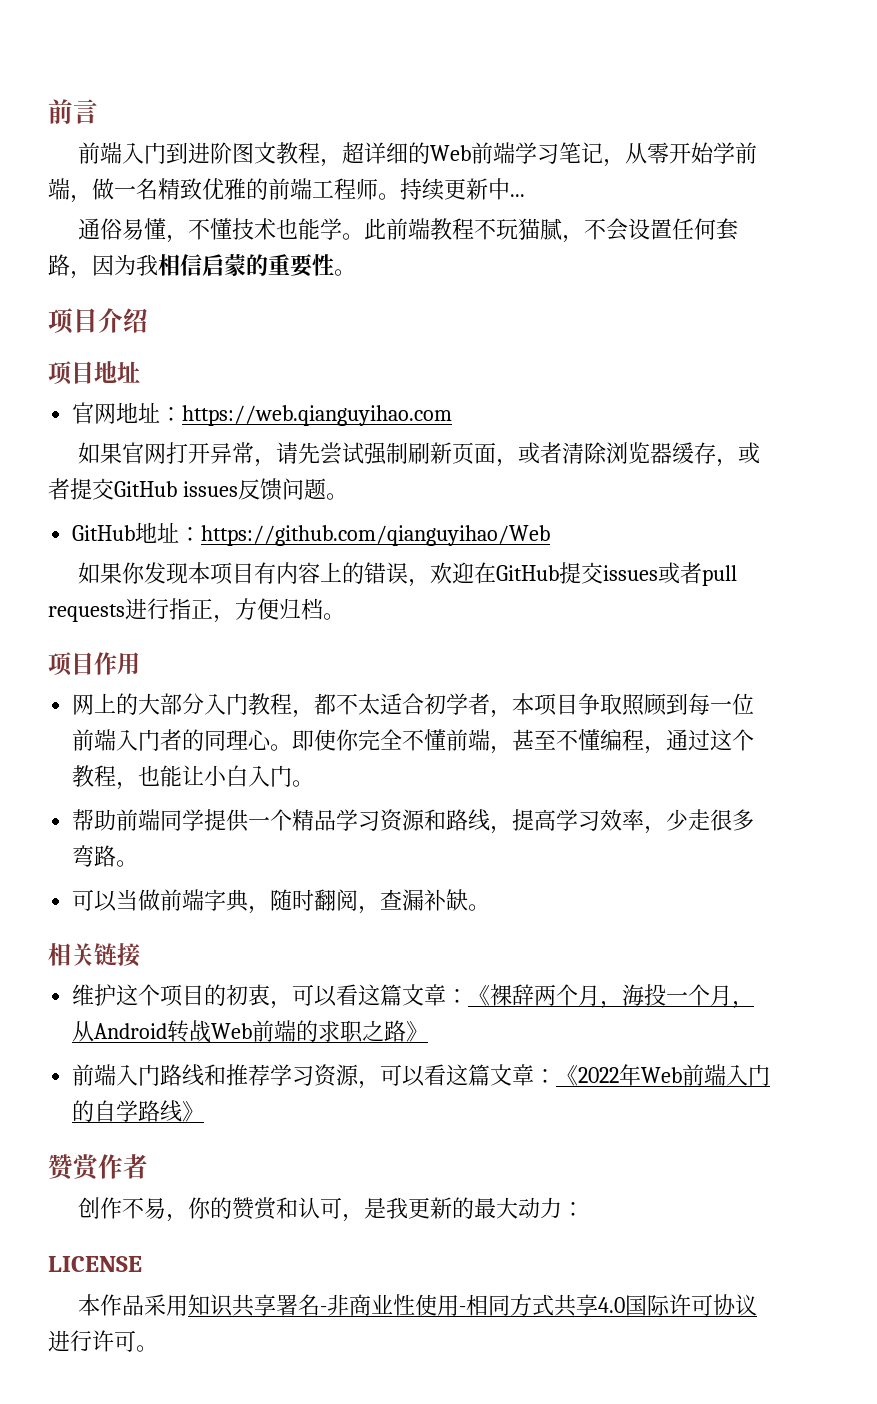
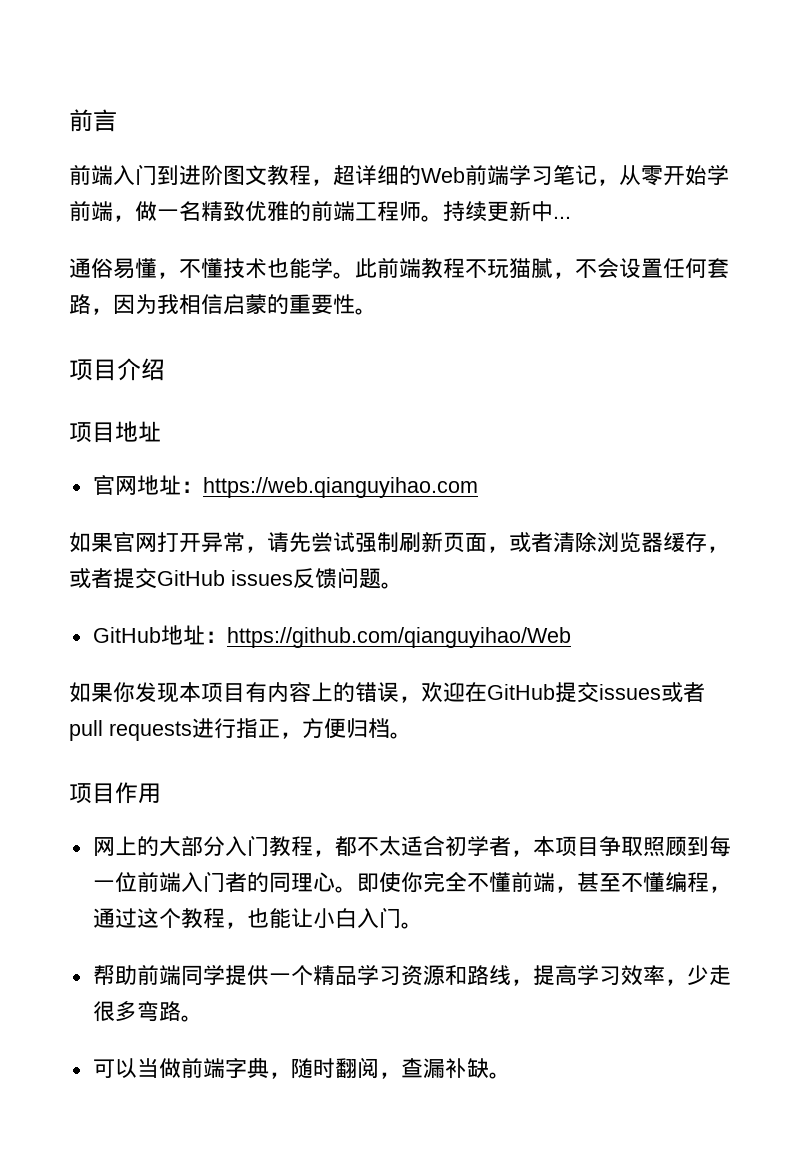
- 相关链接
- 维护这个项目的初衷，可以看这篇文章：《裸辞两个月，海投一个月，从Android转战Web前端的求职之路》
- 前端入门路线和推荐学习资源，可以看这篇文章：《2022年Web前端入门的自学路线》
- 赞赏作者
- 创作不易，你的赞赏和认可，是我更新的最大动力：
- LICENSE
- 本作品采用知识共享署名-非商业性使用-相同方式共享4.0国际许可协议进行许可。

